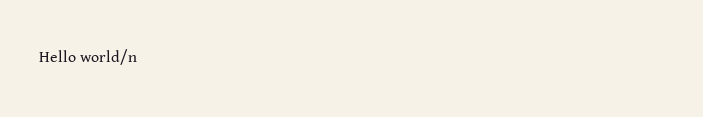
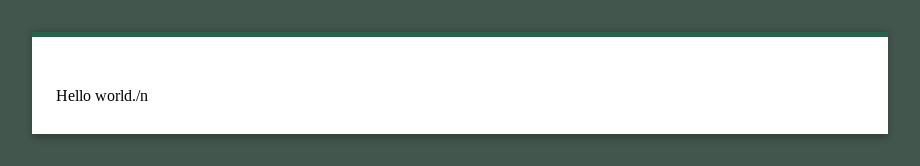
- Hello world/n
+ Hello world./n

